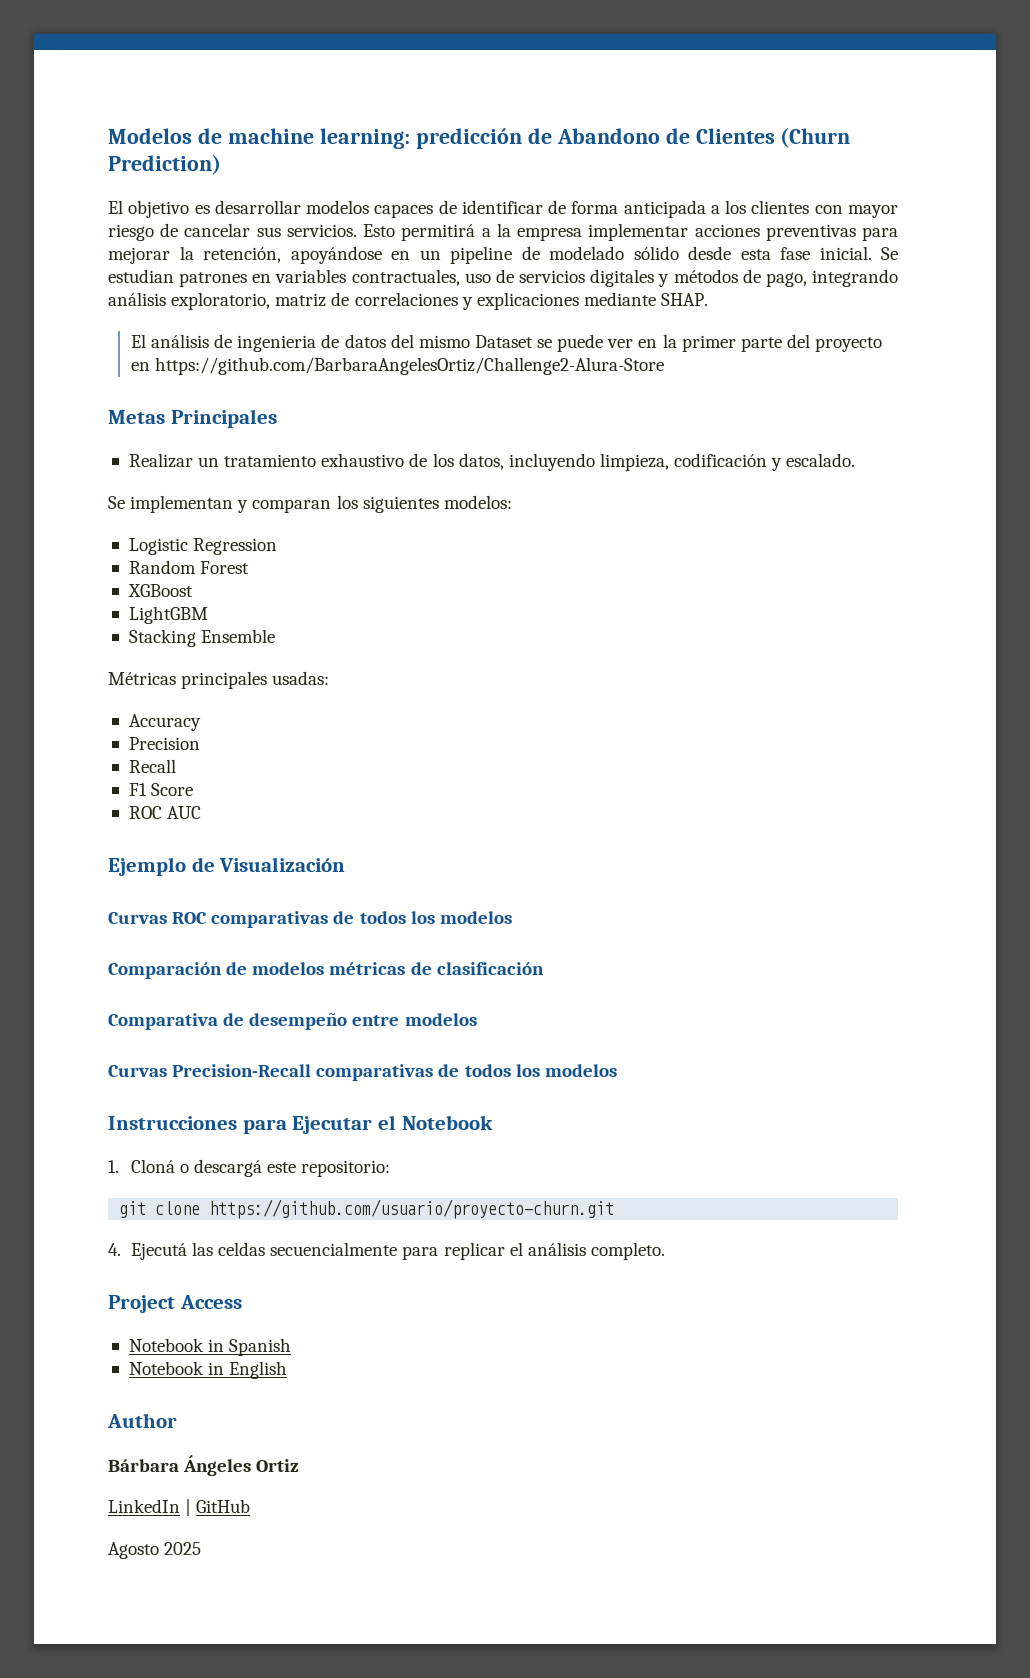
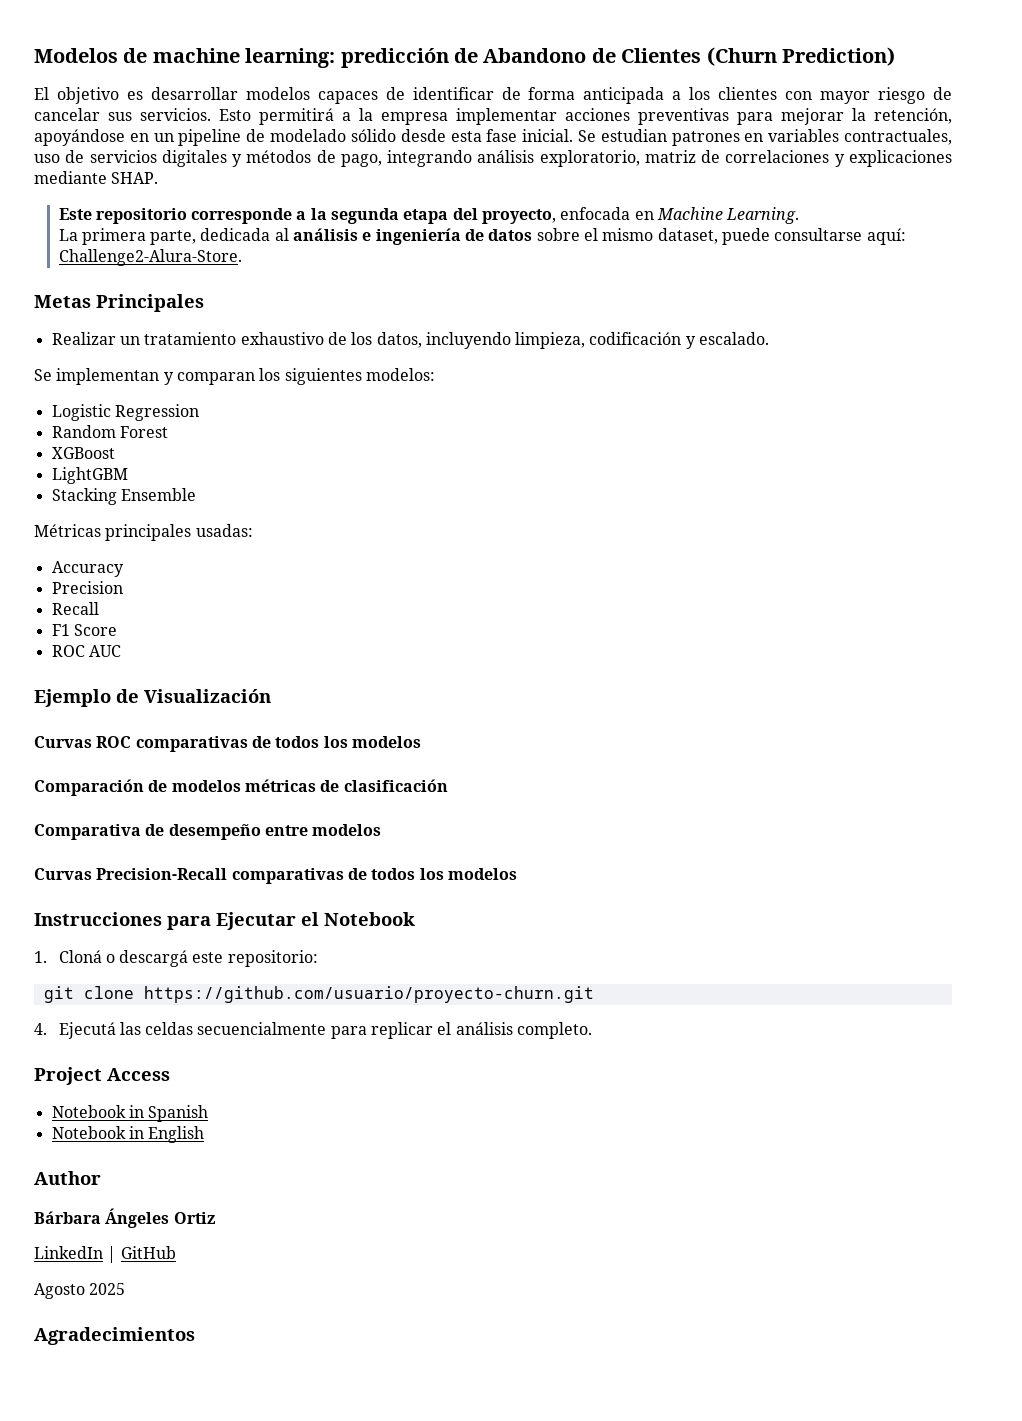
- El análisis de ingenieria de datos del mismo Dataset se puede ver en la primer parte del proyecto en https://github.com/BarbaraAngelesOrtiz/Challenge2-Alura-Store
+ Este repositorio corresponde a la segunda etapa del proyecto, enfocada en Machine Learning.
+ La primera parte, dedicada al análisis e ingeniería de datos sobre el mismo dataset, puede consultarse aquí: Challenge2-Alura-Store.
+ Agradecimientos

